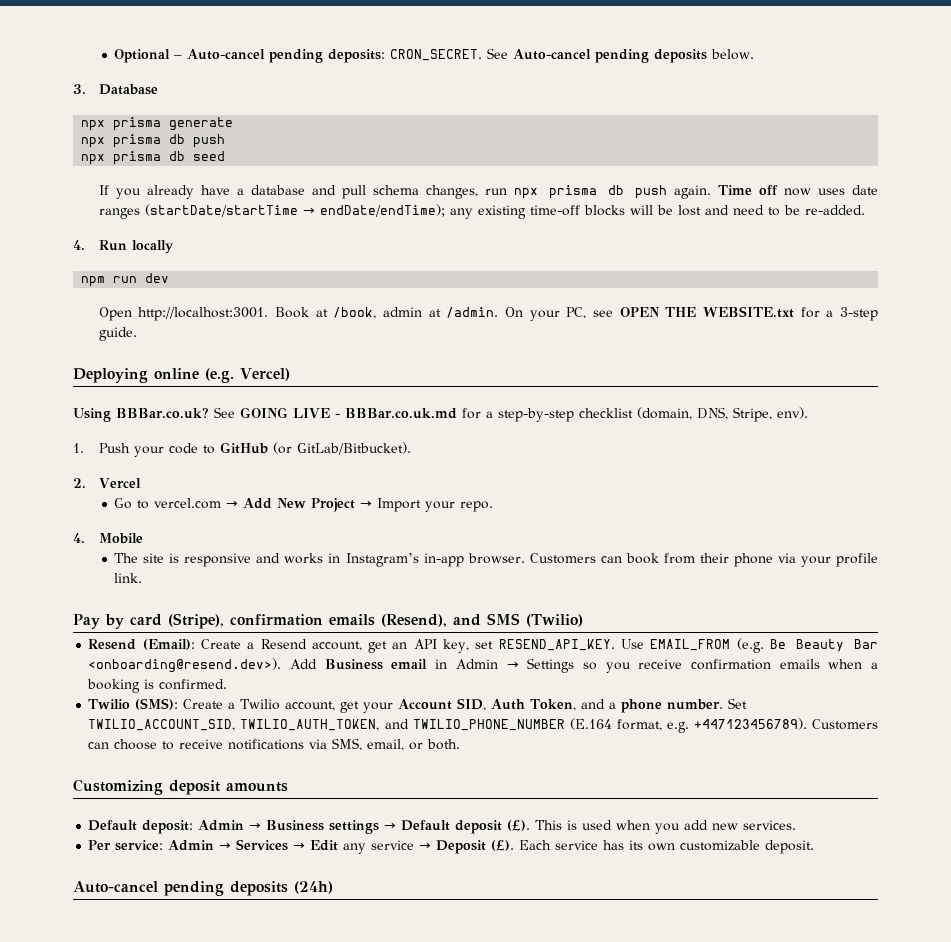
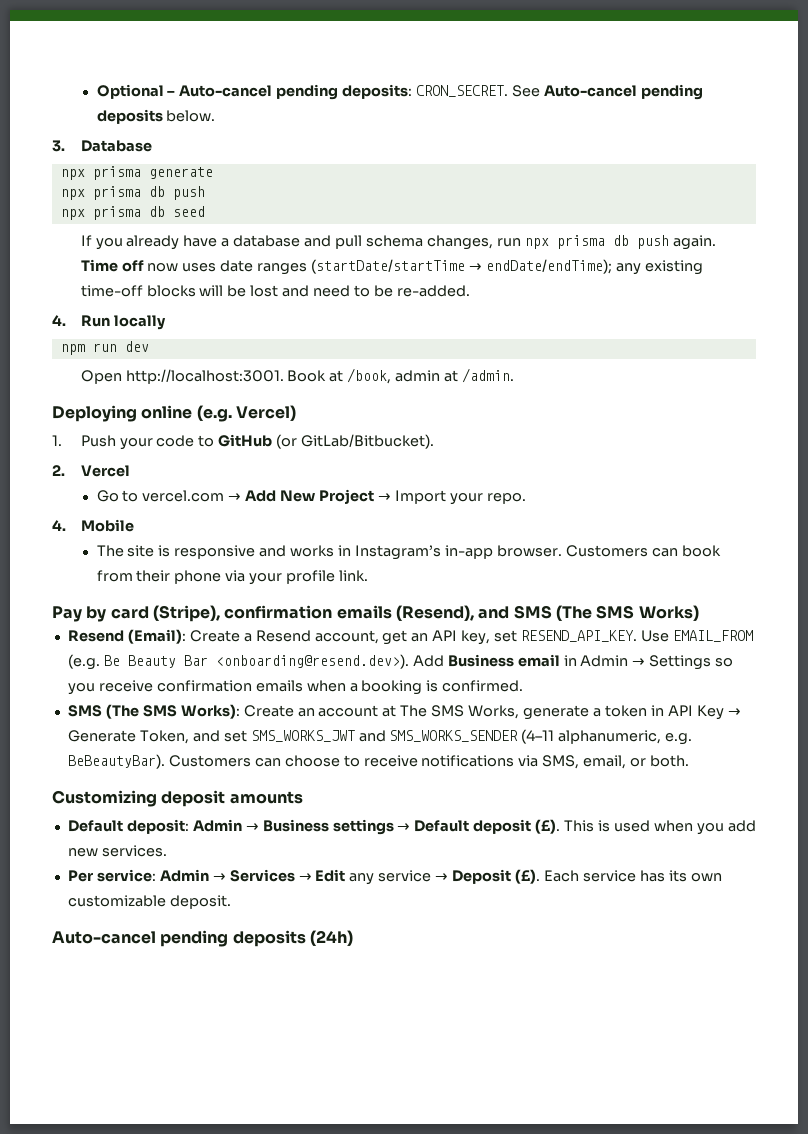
- Book at /book, admin at /admin. On your PC, see OPEN THE WEBSITE.txt for a 3-step guide.
+ Book at /book, admin at /admin.
  Deploying online (e.g. Vercel)
- Using BBBar.co.uk? See GOING LIVE - BBBar.co.uk.md for a step-by-step checklist (domain, DNS, Stripe, env).
- Pay by card (Stripe), confirmation emails (Resend), and SMS (Twilio)
+ Pay by card (Stripe), confirmation emails (Resend), and SMS (The SMS Works)
- Twilio (SMS): Create a Twilio account, get your Account SID, Auth Token, and a phone number. Set TWILIO_ACCOUNT_SID, TWILIO_AUTH_TOKEN, and TWILIO_PHONE_NUMBER (E.164 format, e.g. +447123456789).
+ SMS (The SMS Works): Create an account at The SMS Works, generate a token in API Key → Generate Token, and set SMS_WORKS_JWT and SMS_WORKS_SENDER (4–11 alphanumeric, e.g. BeBeautyBar).

